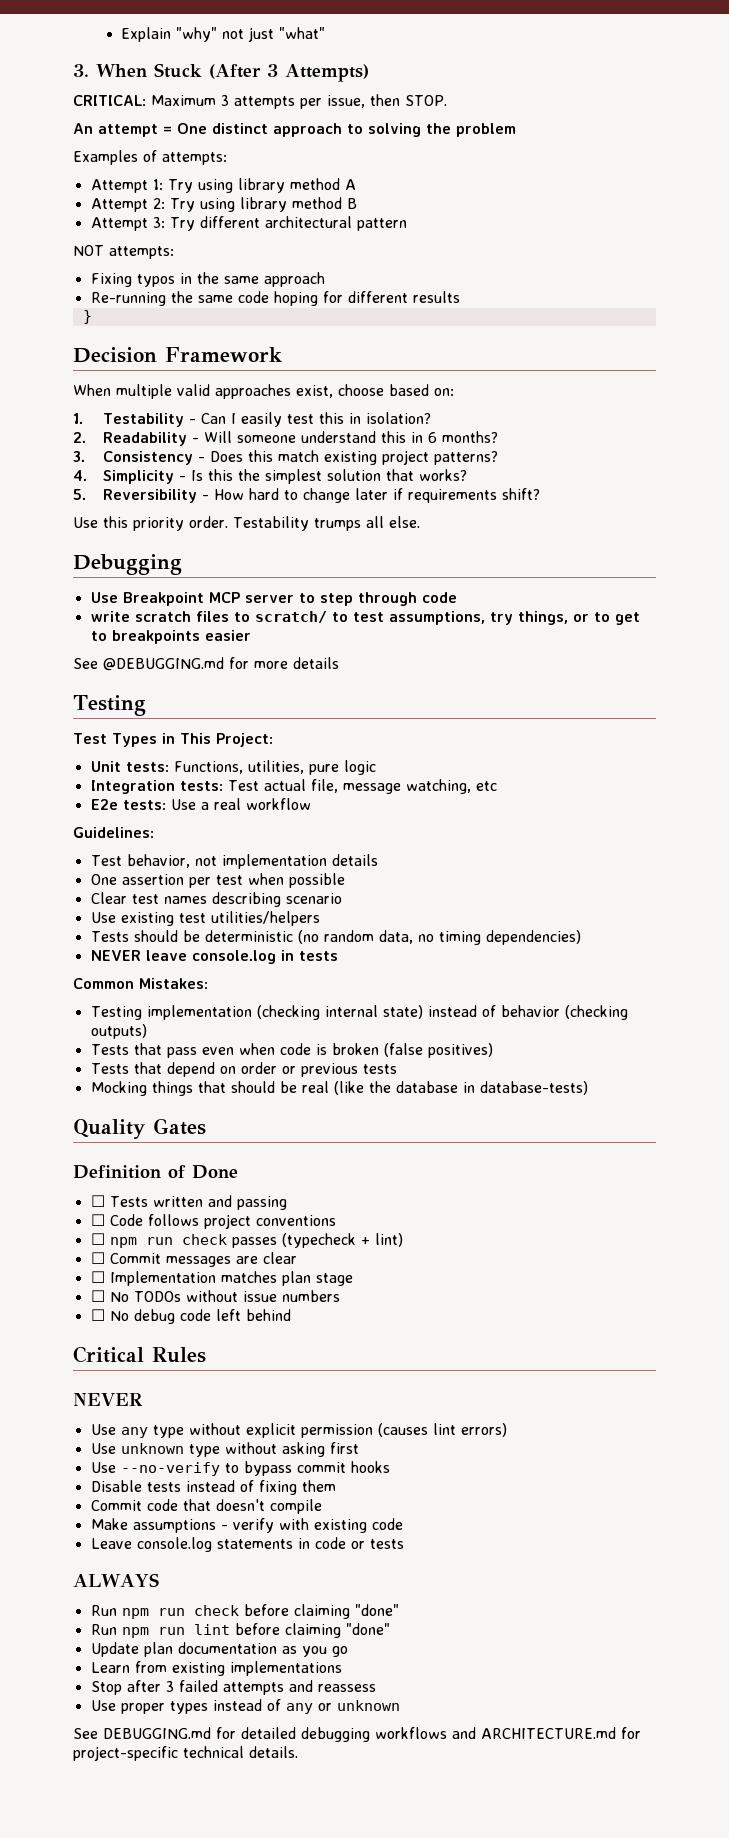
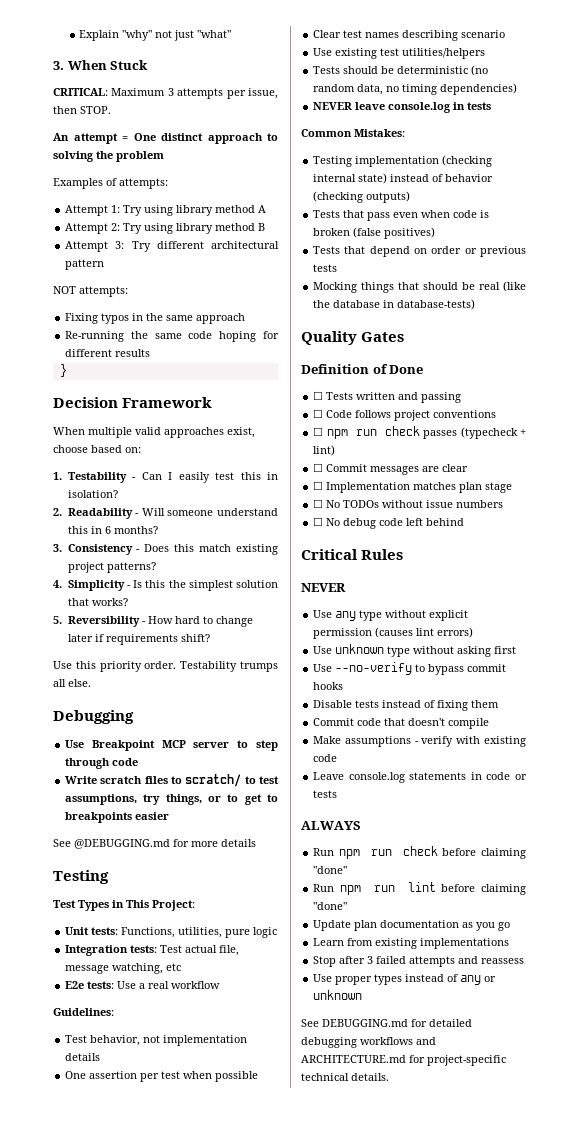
- 3. When Stuck (After 3 Attempts)
+ 3. When Stuck
- write scratch files to scratch/ to test assumptions, try things, or to get to breakpoints easier
+ Write scratch files to scratch/ to test assumptions, try things, or to get to breakpoints easier

